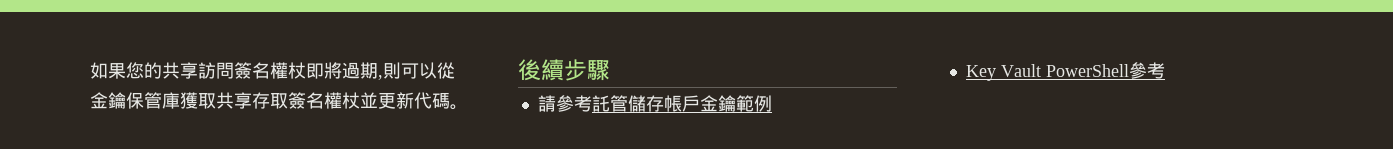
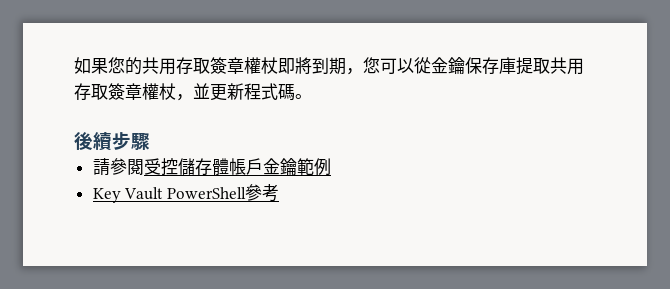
- 如果您的共享訪問簽名權杖即將過期,則可以從金鑰保管庫獲取共享存取簽名權杖並更新代碼。
+ 如果您的共用存取簽章權杖即將到期，您可以從金鑰保存庫提取共用存取簽章權杖，並更新程式碼。
- 請參考託管儲存帳戶金鑰範例
+ 請參閱受控儲存體帳戶金鑰範例

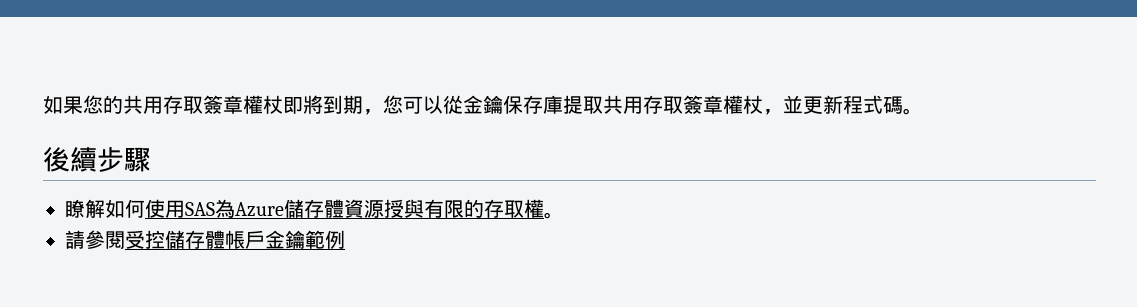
+ 瞭解如何使用SAS為Azure儲存體資源授與有限的存取權。
- Key Vault PowerShell參考

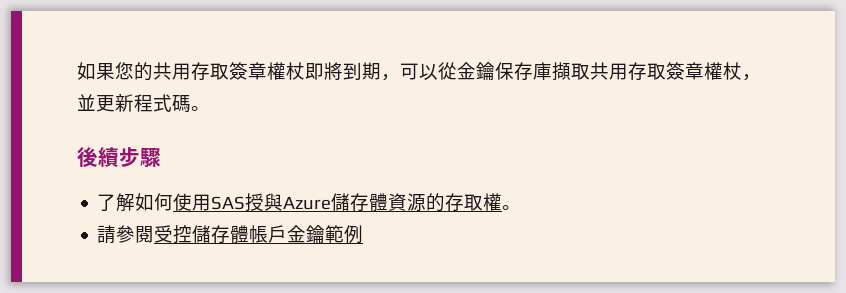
- 如果您的共用存取簽章權杖即將到期，您可以從金鑰保存庫提取共用存取簽章權杖，並更新程式碼。
+ 如果您的共用存取簽章權杖即將到期，可以從金鑰保存庫擷取共用存取簽章權杖，並更新程式碼。
- 瞭解如何使用SAS為Azure儲存體資源授與有限的存取權。
+ 了解如何使用SAS授與Azure儲存體資源的存取權。

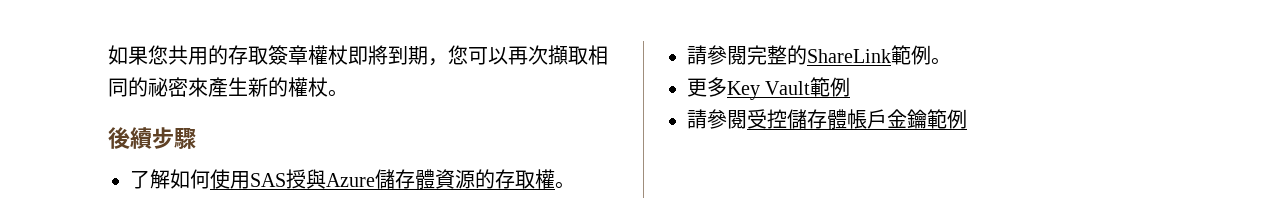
- 如果您的共用存取簽章權杖即將到期，可以從金鑰保存庫擷取共用存取簽章權杖，並更新程式碼。
+ 如果您共用的存取簽章權杖即將到期，您可以再次擷取相同的祕密來產生新的權杖。
+ 請參閱完整的ShareLink範例。
+ 更多Key Vault範例

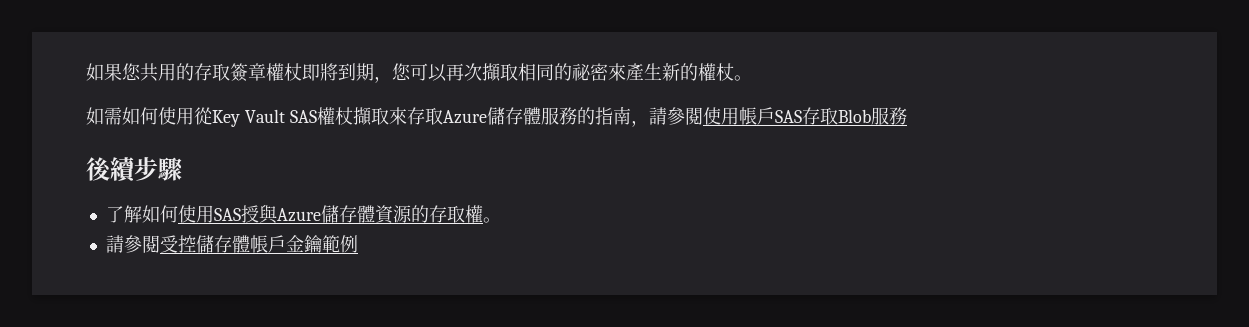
+ 如需如何使用從Key Vault SAS權杖擷取來存取Azure儲存體服務的指南，請參閱使用帳戶SAS存取Blob服務
- 請參閱完整的ShareLink範例。
- 更多Key Vault範例

